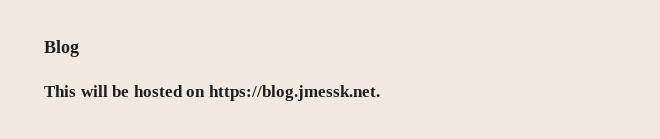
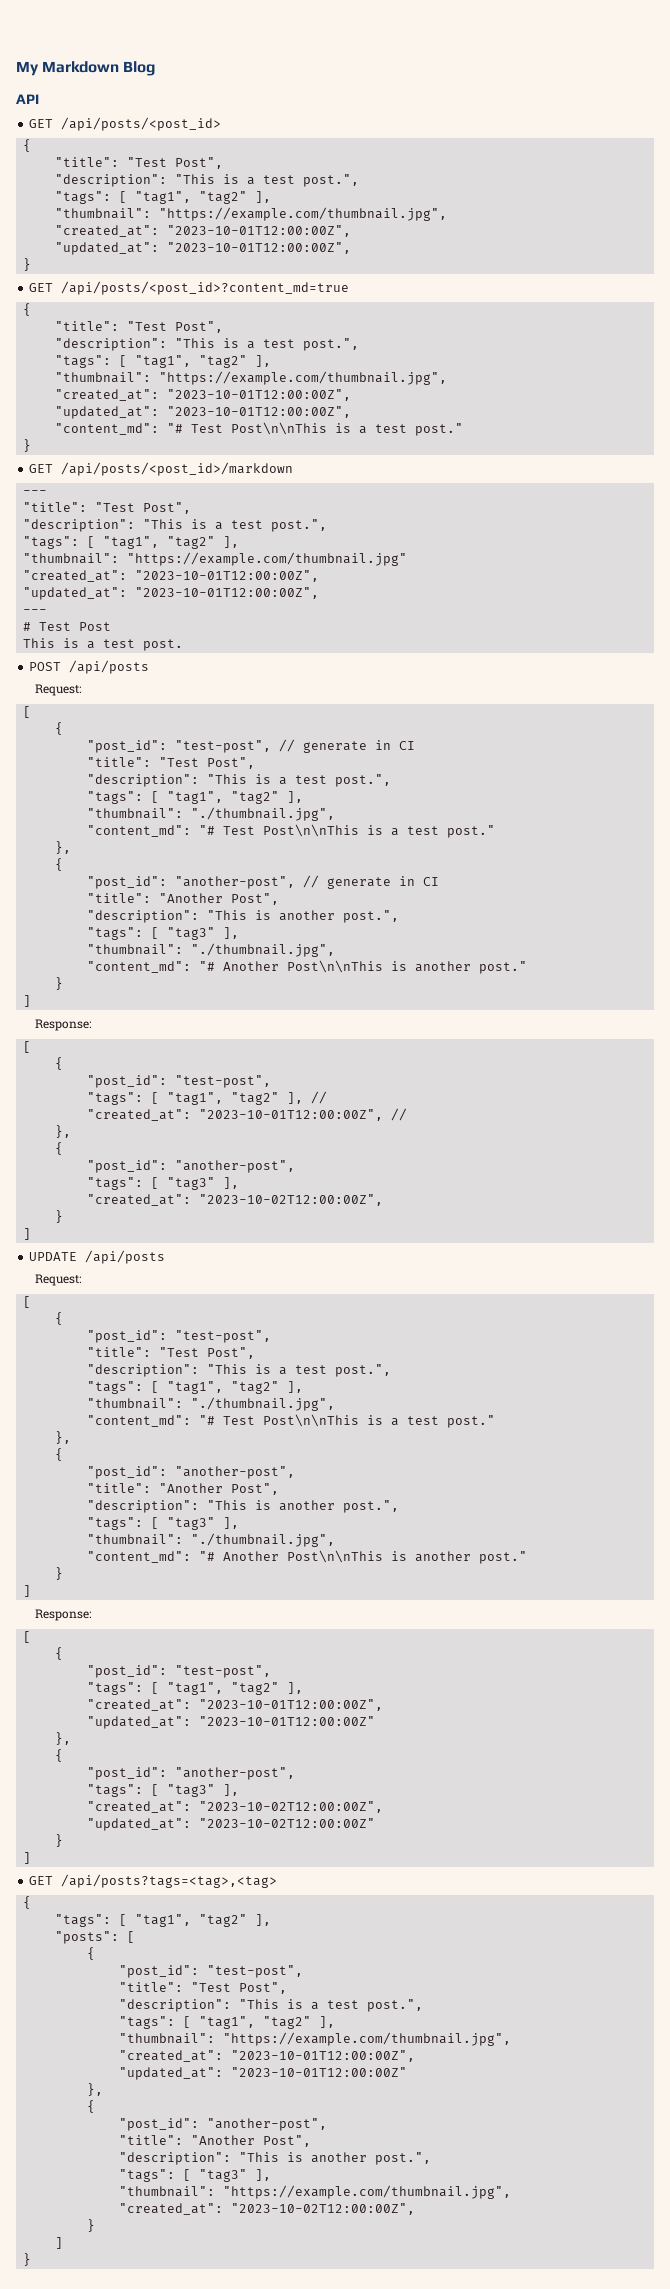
- Blog
+ My Markdown Blog
- This will be hosted on https://blog.jmessk.net.
+ API
+ GET /api/posts/<post_id>
+ {
+ "title": "Test Post",
+ "description": "This is a test post.",
+ "tags": [ "tag1", "tag2" ],
+ "thumbnail": "https://example.com/thumbnail.jpg",
+ "created_at": "2023-10-01T12:00:00Z",
+ "updated_at": "2023-10-01T12:00:00Z",
+ }
+ GET /api/posts/<post_id>?content_md=true
+ {
+ "title": "Test Post",
+ "description": "This is a test post.",
+ "tags": [ "tag1", "tag2" ],
+ "thumbnail": "https://example.com/thumbnail.jpg",
+ "created_at": "2023-10-01T12:00:00Z",
+ "updated_at": "2023-10-01T12:00:00Z",
+ "content_md": "# Test Post\n\nThis is a test post."
+ }
+ GET /api/posts/<post_id>/markdown
+ ---
+ "title": "Test Post",
+ "description": "This is a test post.",
+ "tags": [ "tag1", "tag2" ],
+ "thumbnail": "https://example.com/thumbnail.jpg"
+ "created_at": "2023-10-01T12:00:00Z",
+ "updated_at": "2023-10-01T12:00:00Z",
+ ---
+ # Test Post
+ This is a test post.
+ POST /api/posts
+ Request:
+ [
+ {
+ "post_id": "test-post", // generate in CI
+ "title": "Test Post",
+ "description": "This is a test post.",
+ "tags": [ "tag1", "tag2" ],
+ "thumbnail": "./thumbnail.jpg",
+ "content_md": "# Test Post\n\nThis is a test post."
+ },
+ {
+ "post_id": "another-post", // generate in CI
+ "title": "Another Post",
+ "description": "This is another post.",
+ "tags": [ "tag3" ],
+ "thumbnail": "./thumbnail.jpg",
+ "content_md": "# Another Post\n\nThis is another post."
+ }
+ ]
+ Response:
+ [
+ {
+ "post_id": "test-post",
+ "tags": [ "tag1", "tag2" ], //
+ "created_at": "2023-10-01T12:00:00Z", //
+ },
+ {
+ "post_id": "another-post",
+ "tags": [ "tag3" ],
+ "created_at": "2023-10-02T12:00:00Z",
+ }
+ ]
+ UPDATE /api/posts
+ Request:
+ [
+ {
+ "post_id": "test-post",
+ "title": "Test Post",
+ "description": "This is a test post.",
+ "tags": [ "tag1", "tag2" ],
+ "thumbnail": "./thumbnail.jpg",
+ "content_md": "# Test Post\n\nThis is a test post."
+ },
+ {
+ "post_id": "another-post",
+ "title": "Another Post",
+ "description": "This is another post.",
+ "tags": [ "tag3" ],
+ "thumbnail": "./thumbnail.jpg",
+ "content_md": "# Another Post\n\nThis is another post."
+ }
+ ]
+ Response:
+ [
+ {
+ "post_id": "test-post",
+ "tags": [ "tag1", "tag2" ],
+ "created_at": "2023-10-01T12:00:00Z",
+ "updated_at": "2023-10-01T12:00:00Z"
+ },
+ {
+ "post_id": "another-post",
+ "tags": [ "tag3" ],
+ "created_at": "2023-10-02T12:00:00Z",
+ "updated_at": "2023-10-02T12:00:00Z"
+ }
+ ]
+ GET /api/posts?tags=<tag>,<tag>
+ {
+ "tags": [ "tag1", "tag2" ],
+ "posts": [
+ {
+ "post_id": "test-post",
+ "title": "Test Post",
+ "description": "This is a test post.",
+ "tags": [ "tag1", "tag2" ],
+ "thumbnail": "https://example.com/thumbnail.jpg",
+ "created_at": "2023-10-01T12:00:00Z",
+ "updated_at": "2023-10-01T12:00:00Z"
+ },
+ {
+ "post_id": "another-post",
+ "title": "Another Post",
+ "description": "This is another post.",
+ "tags": [ "tag3" ],
+ "thumbnail": "https://example.com/thumbnail.jpg",
+ "created_at": "2023-10-02T12:00:00Z",
+ }
+ ]
+ }

